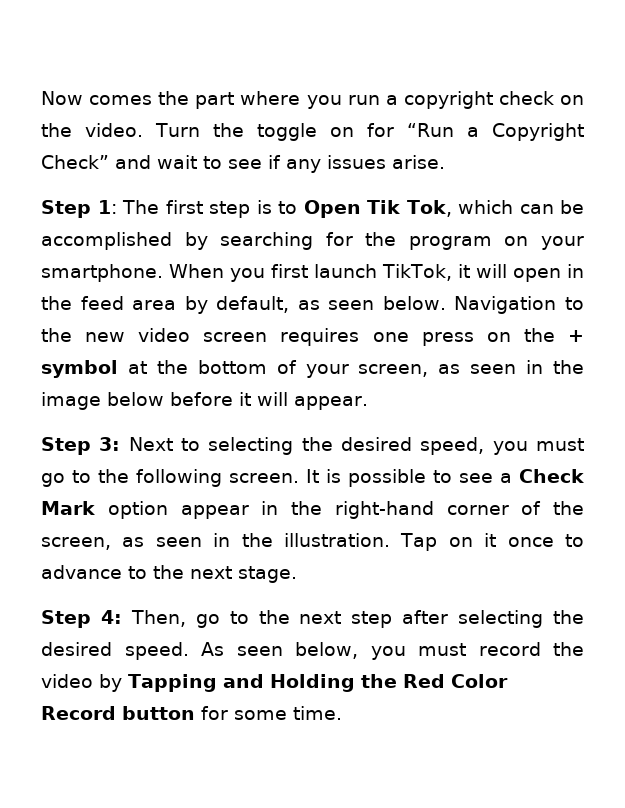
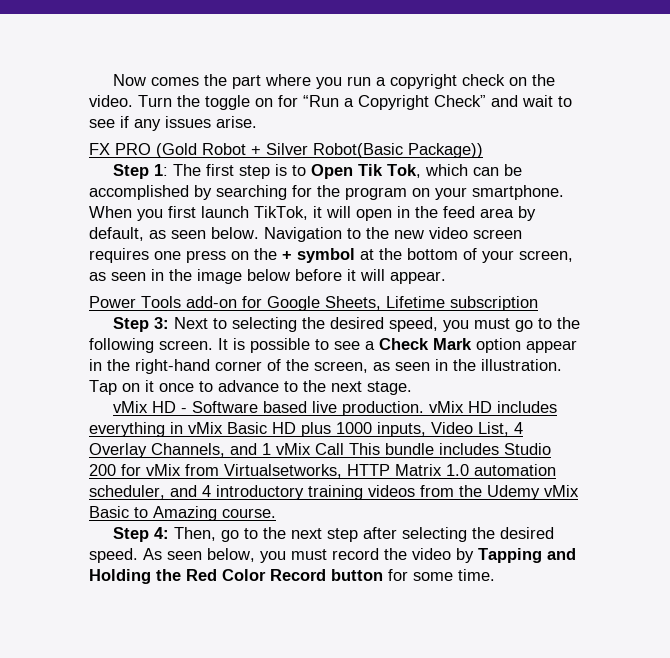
+ FX PRO (Gold Robot + Silver Robot(Basic Package))
+ Power Tools add-on for Google Sheets, Lifetime subscription
+ vMix HD - Software based live production. vMix HD includes everything in vMix Basic HD plus 1000 inputs, Video List, 4 Overlay Channels, and 1 vMix Call This bundle includes Studio 200 for vMix from Virtualsetworks, HTTP Matrix 1.0 automation scheduler, and 4 introductory training videos from the Udemy vMix Basic to Amazing course.

